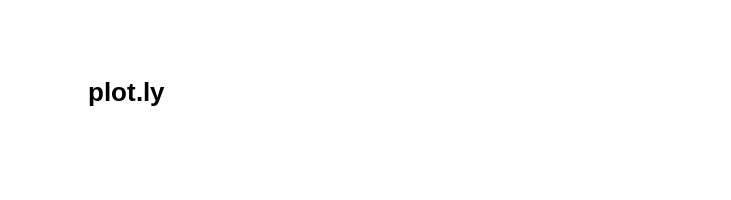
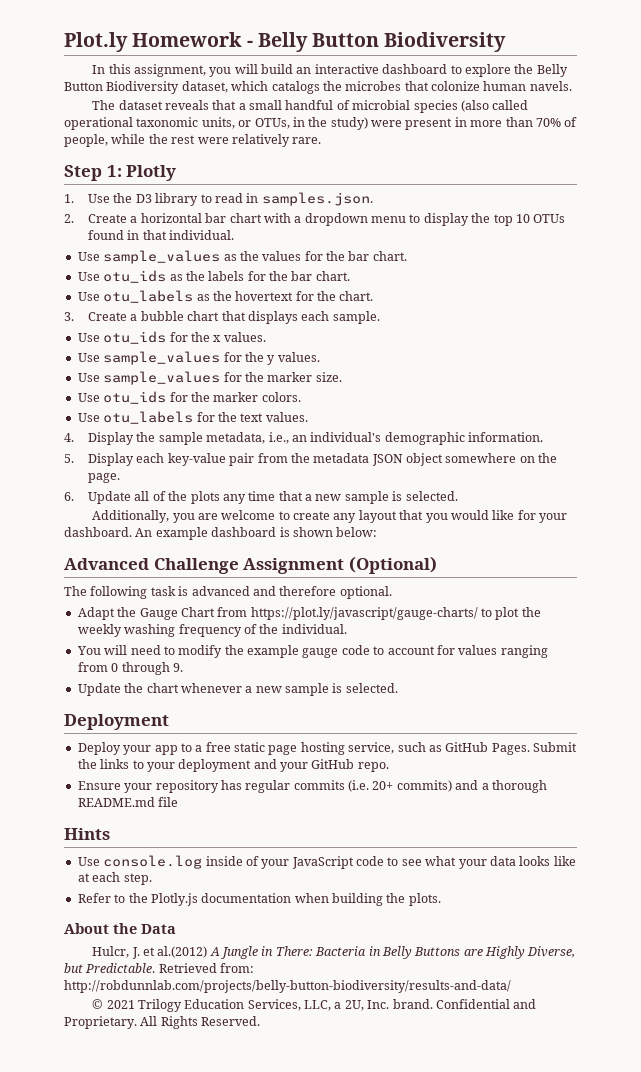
- plot.ly
+ Plot.ly Homework - Belly Button Biodiversity
+ In this assignment, you will build an interactive dashboard to explore the Belly Button Biodiversity dataset, which catalogs the microbes that colonize human navels.
+ The dataset reveals that a small handful of microbial species (also called operational taxonomic units, or OTUs, in the study) were present in more than 70% of people, while the rest were relatively rare.
+ Step 1: Plotly
+ 1. Use the D3 library to read in samples.json.
+ 2. Create a horizontal bar chart with a dropdown menu to display the top 10 OTUs found in that individual.
+ Use sample_values as the values for the bar chart.
+ Use otu_ids as the labels for the bar chart.
+ Use otu_labels as the hovertext for the chart.
+ 3. Create a bubble chart that displays each sample.
+ Use otu_ids for the x values.
+ Use sample_values for the y values.
+ Use sample_values for the marker size.
+ Use otu_ids for the marker colors.
+ Use otu_labels for the text values.
+ 4. Display the sample metadata, i.e., an individual's demographic information.
+ 5. Display each key-value pair from the metadata JSON object somewhere on the page.
+ 6. Update all of the plots any time that a new sample is selected.
+ Additionally, you are welcome to create any layout that you would like for your dashboard. An example dashboard is shown below:
+ Advanced Challenge Assignment (Optional)
+ The following task is advanced and therefore optional.
+ Adapt the Gauge Chart from https://plot.ly/javascript/gauge-charts/ to plot the weekly washing frequency of the individual.
+ You will need to modify the example gauge code to account for values ranging from 0 through 9.
+ Update the chart whenever a new sample is selected.
+ Deployment
+ Deploy your app to a free static page hosting service, such as GitHub Pages. Submit the links to your deployment and your GitHub repo.
+ Ensure your repository has regular commits (i.e. 20+ commits) and a thorough README.md file
+ Hints
+ Use console.log inside of your JavaScript code to see what your data looks like at each step.
+ Refer to the Plotly.js documentation when building the plots.
+ About the Data
+ Hulcr, J. et al.(2012) A Jungle in There: Bacteria in Belly Buttons are Highly Diverse, but Predictable. Retrieved from: http://robdunnlab.com/projects/belly-button-biodiversity/results-and-data/
+ © 2021 Trilogy Education Services, LLC, a 2U, Inc. brand. Confidential and Proprietary. All Rights Reserved.

